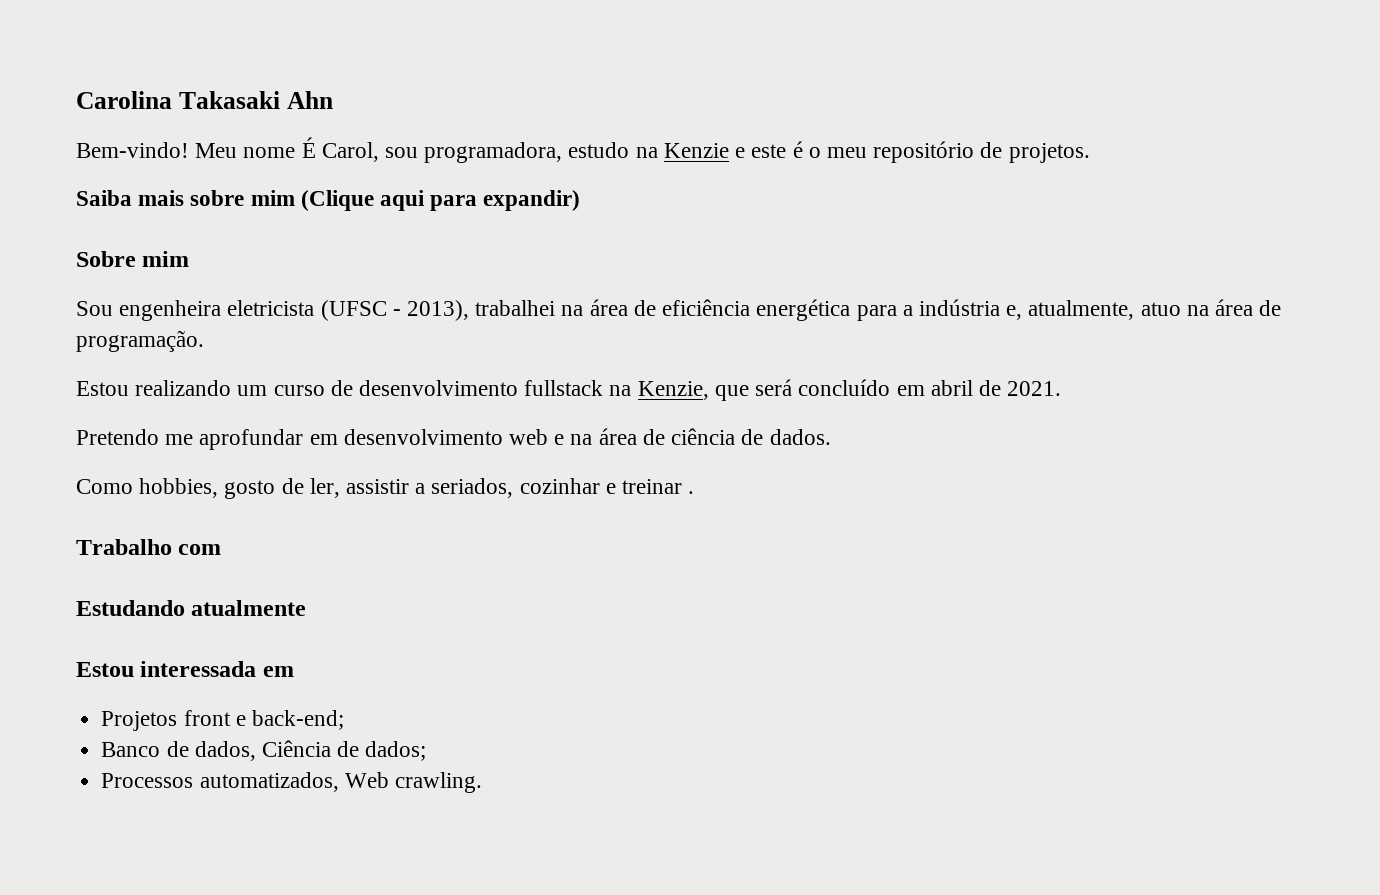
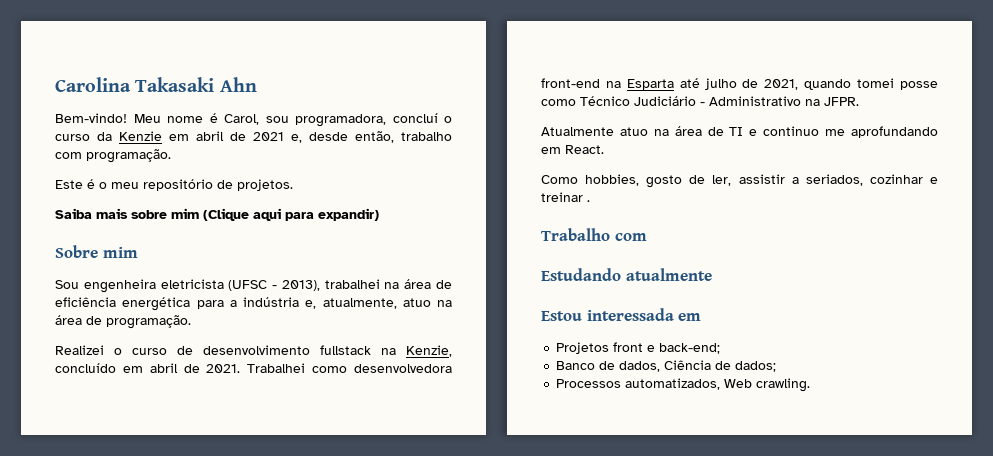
- Meu nome É Carol, sou programadora, estudo na Kenzie e este é o meu repositório de projetos.
+ Meu nome é Carol, sou programadora, concluí o curso da Kenzie em abril de 2021 e, desde então, trabalho com programação.
+ Este é o meu repositório de projetos.
- Estou realizando um curso de desenvolvimento fullstack na Kenzie, que será concluído em abril de 2021.
- Pretendo me aprofundar em desenvolvimento web e na área de ciência de dados.
+ Realizei o curso de desenvolvimento fullstack na Kenzie, concluído em abril de 2021. Trabalhei como desenvolvedora front-end na Esparta até julho de 2021, quando tomei posse como Técnico Judiciário - Administrativo na JFPR.
+ Atualmente atuo na área de TI e continuo me aprofundando em React.

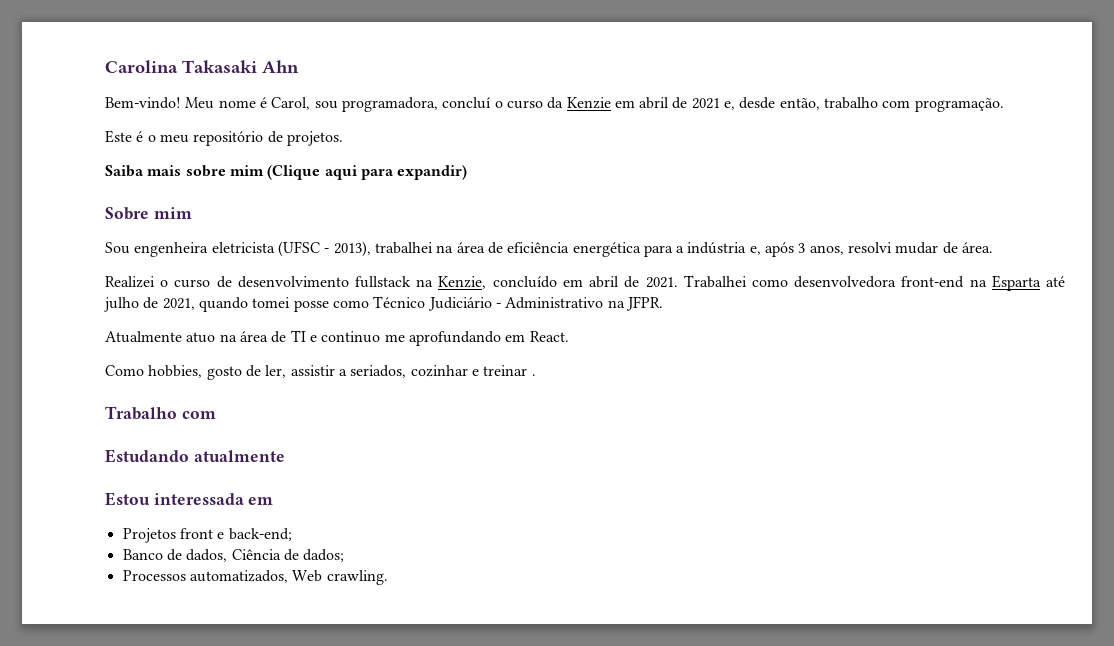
- Sou engenheira eletricista (UFSC - 2013), trabalhei na área de eficiência energética para a indústria e, atualmente, atuo na área de programação.
+ Sou engenheira eletricista (UFSC - 2013), trabalhei na área de eficiência energética para a indústria e, após 3 anos, resolvi mudar de área.

